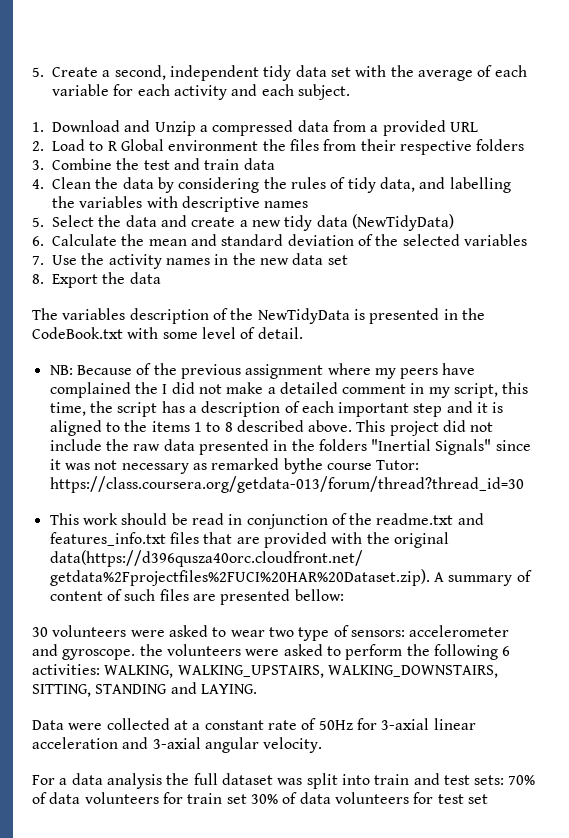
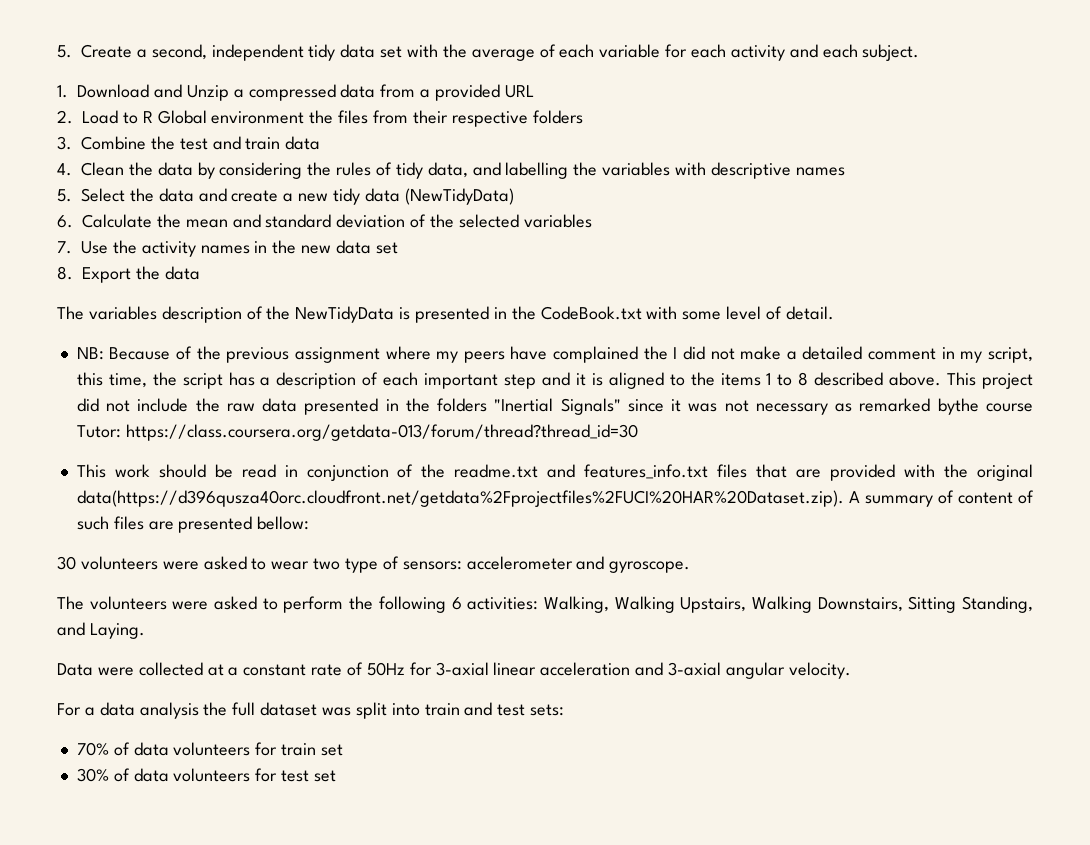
- 30 volunteers were asked to wear two type of sensors: accelerometer and gyroscope. the volunteers were asked to perform the following 6 activities: WALKING, WALKING_UPSTAIRS, WALKING_DOWNSTAIRS, SITTING, STANDING and LAYING.
+ 30 volunteers were asked to wear two type of sensors: accelerometer and gyroscope.
+ The volunteers were asked to perform the following 6 activities: Walking, Walking Upstairs, Walking Downstairs, Sitting Standing, and Laying.
- For a data analysis the full dataset was split into train and test sets: 70% of data volunteers for train set 30% of data volunteers for test set
+ For a data analysis the full dataset was split into train and test sets:
+ 70% of data volunteers for train set
+ 30% of data volunteers for test set

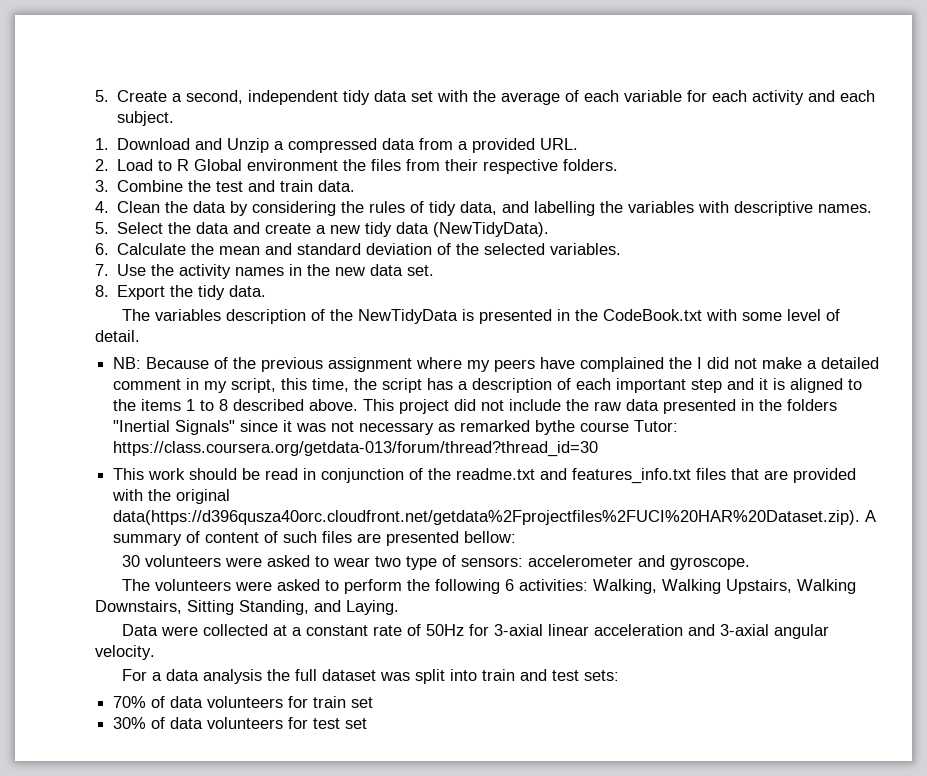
- 1. Download and Unzip a compressed data from a provided URL
+ 1. Download and Unzip a compressed data from a provided URL.
- 2. Load to R Global environment the files from their respective folders
+ 2. Load to R Global environment the files from their respective folders.
- 3. Combine the test and train data
+ 3. Combine the test and train data.
- 4. Clean the data by considering the rules of tidy data, and labelling the variables with descriptive names
+ 4. Clean the data by considering the rules of tidy data, and labelling the variables with descriptive names.
- 5. Select the data and create a new tidy data (NewTidyData)
+ 5. Select the data and create a new tidy data (NewTidyData).
- 6. Calculate the mean and standard deviation of the selected variables
+ 6. Calculate the mean and standard deviation of the selected variables.
- 7. Use the activity names in the new data set
+ 7. Use the activity names in the new data set.
- 8. Export the data
+ 8. Export the tidy data.

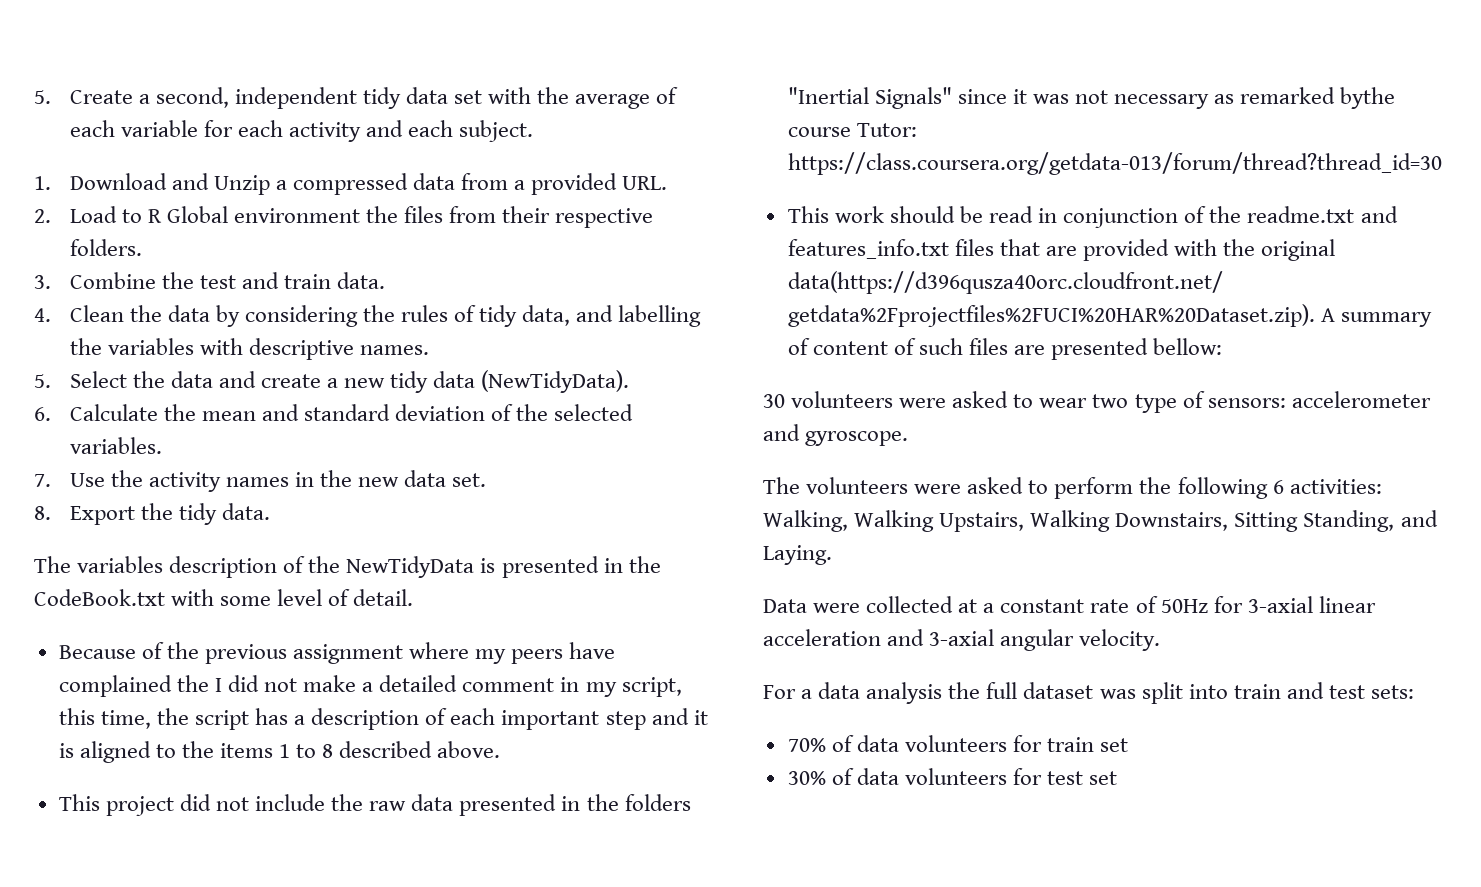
- NB: Because of the previous assignment where my peers have complained the I did not make a detailed comment in my script, this time, the script has a description of each important step and it is aligned to the items 1 to 8 described above. This project did not include the raw data presented in the folders "Inertial Signals" since it was not necessary as remarked bythe course Tutor:
+ Because of the previous assignment where my peers have complained the I did not make a detailed comment in my script, this time, the script has a description of each important step and it is aligned to the items 1 to 8 described above.
+ This project did not include the raw data presented in the folders "Inertial Signals" since it was not necessary as remarked bythe course Tutor:

